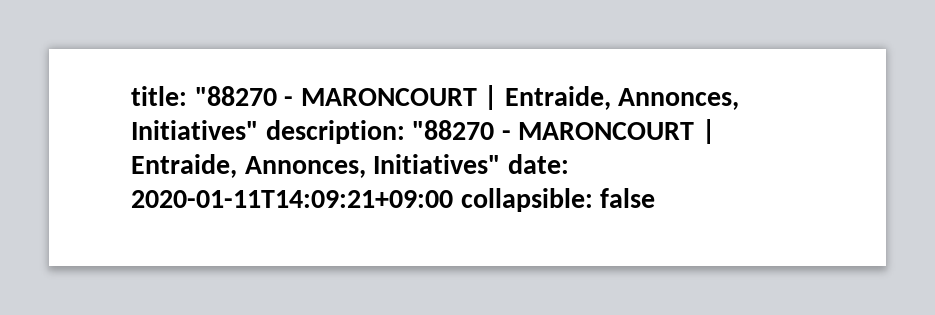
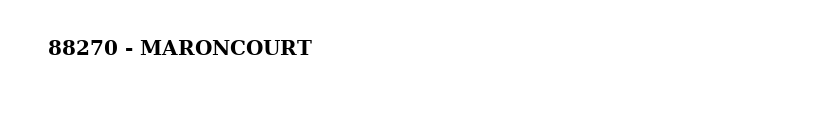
- title: "88270 - MARONCOURT | Entraide, Annonces, Initiatives" description: "88270 - MARONCOURT | Entraide, Annonces, Initiatives" date: 2020-01-11T14:09:21+09:00 collapsible: false
+ 88270 - MARONCOURT

